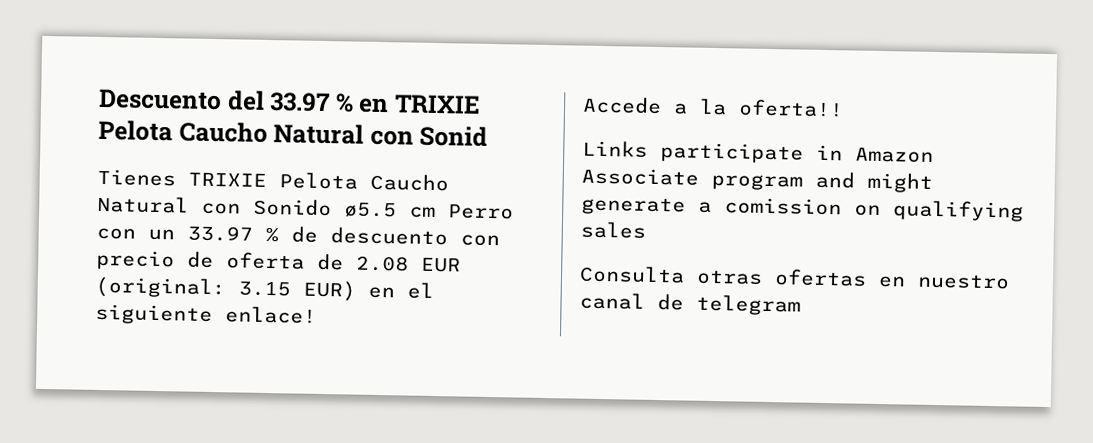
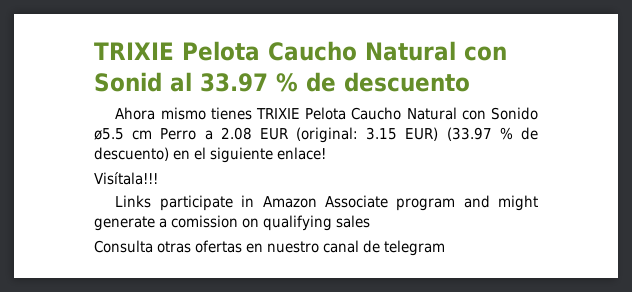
- Descuento del 33.97 % en TRIXIE Pelota Caucho Natural con Sonid
- Tienes TRIXIE Pelota Caucho Natural con Sonido ø5.5 cm Perro con un 33.97 % de descuento con precio de oferta de 2.08 EUR (original: 3.15 EUR) en el siguiente enlace!
+ TRIXIE Pelota Caucho Natural con Sonid al 33.97 % de descuento
+ Ahora mismo tienes TRIXIE Pelota Caucho Natural con Sonido ø5.5 cm Perro a 2.08 EUR (original: 3.15 EUR) (33.97 % de descuento) en el siguiente enlace!
- Accede a la oferta!!
+ Visítala!!!

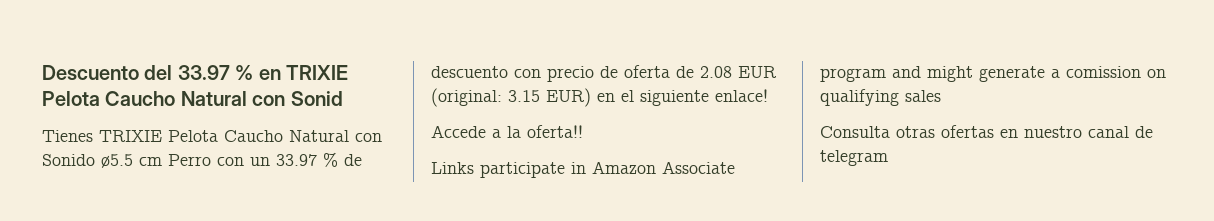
- TRIXIE Pelota Caucho Natural con Sonid al 33.97 % de descuento
- Ahora mismo tienes TRIXIE Pelota Caucho Natural con Sonido ø5.5 cm Perro a 2.08 EUR (original: 3.15 EUR) (33.97 % de descuento) en el siguiente enlace!
+ Descuento del 33.97 % en TRIXIE Pelota Caucho Natural con Sonid
+ Tienes TRIXIE Pelota Caucho Natural con Sonido ø5.5 cm Perro con un 33.97 % de descuento con precio de oferta de 2.08 EUR (original: 3.15 EUR) en el siguiente enlace!
- Visítala!!!
+ Accede a la oferta!!

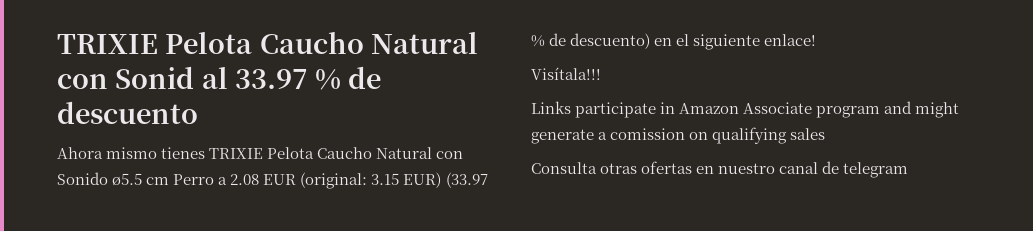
- Descuento del 33.97 % en TRIXIE Pelota Caucho Natural con Sonid
- Tienes TRIXIE Pelota Caucho Natural con Sonido ø5.5 cm Perro con un 33.97 % de descuento con precio de oferta de 2.08 EUR (original: 3.15 EUR) en el siguiente enlace!
+ TRIXIE Pelota Caucho Natural con Sonid al 33.97 % de descuento
+ Ahora mismo tienes TRIXIE Pelota Caucho Natural con Sonido ø5.5 cm Perro a 2.08 EUR (original: 3.15 EUR) (33.97 % de descuento) en el siguiente enlace!
- Accede a la oferta!!
+ Visítala!!!

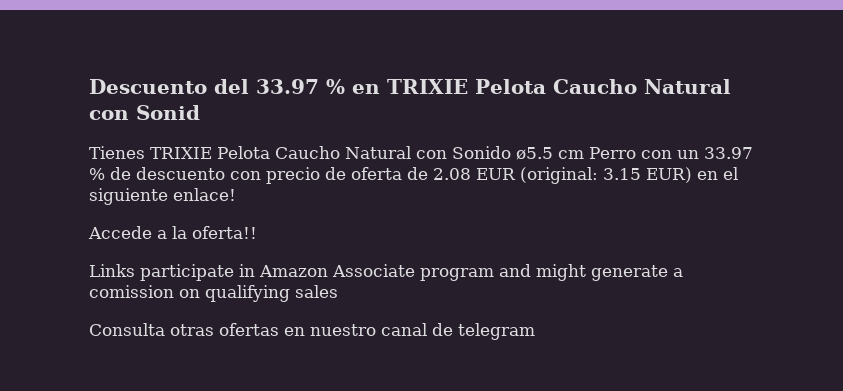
- TRIXIE Pelota Caucho Natural con Sonid al 33.97 % de descuento
- Ahora mismo tienes TRIXIE Pelota Caucho Natural con Sonido ø5.5 cm Perro a 2.08 EUR (original: 3.15 EUR) (33.97 % de descuento) en el siguiente enlace!
+ Descuento del 33.97 % en TRIXIE Pelota Caucho Natural con Sonid
+ Tienes TRIXIE Pelota Caucho Natural con Sonido ø5.5 cm Perro con un 33.97 % de descuento con precio de oferta de 2.08 EUR (original: 3.15 EUR) en el siguiente enlace!
- Visítala!!!
+ Accede a la oferta!!

